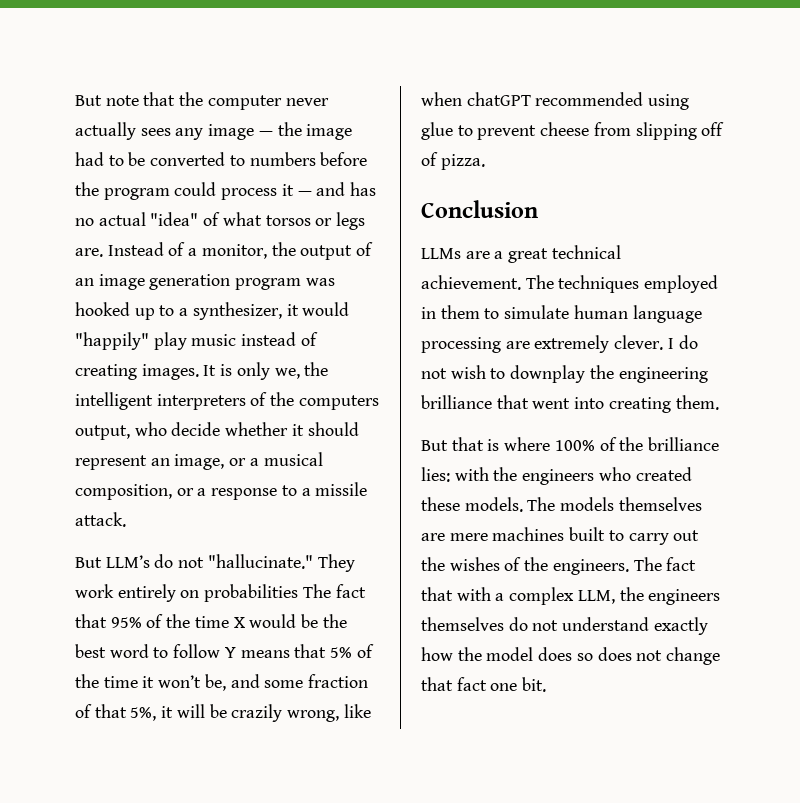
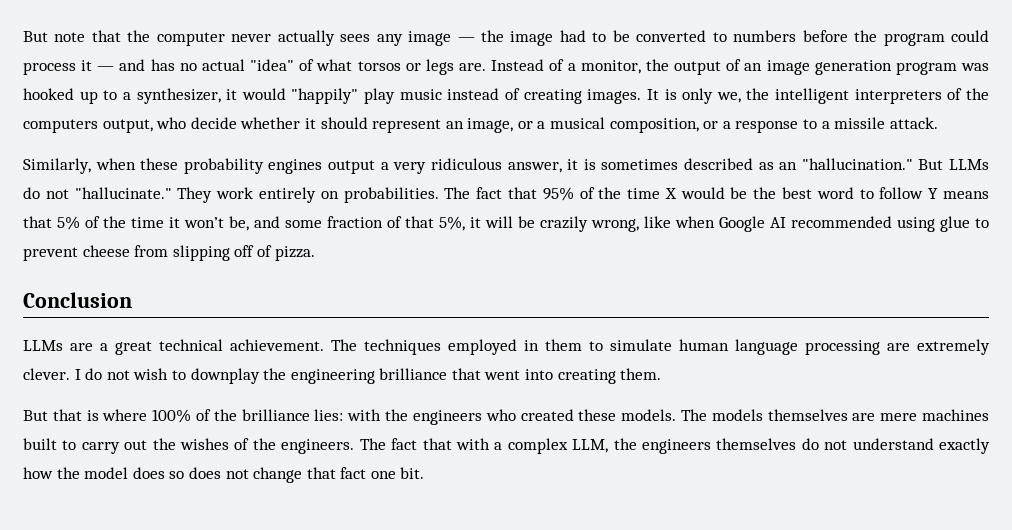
- But LLM’s do not "hallucinate."
+ Similarly, when these probability engines output a very ridiculous answer, it is sometimes described as an "hallucination." But LLMs do not "hallucinate."
- They work entirely on probabilities The fact that 95% of the time X would be the best word to follow Y means that 5% of the time it won’t be, and some fraction of that 5%, it will be crazily wrong, like when chatGPT recommended using glue to prevent cheese from slipping off of pizza.
+ They work entirely on probabilities. The fact that 95% of the time X would be the best word to follow Y means that 5% of the time it won’t be, and some fraction of that 5%, it will be crazily wrong, like when Google AI recommended using glue to prevent cheese from slipping off of pizza.

